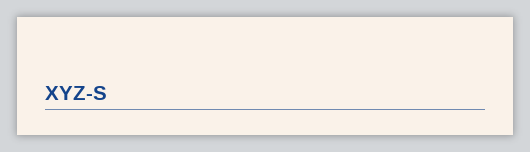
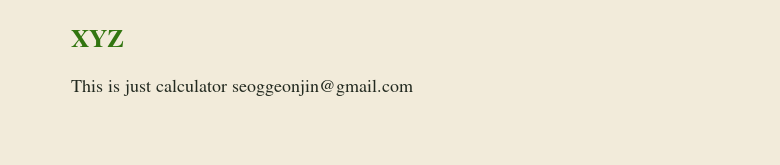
- XYZ-S
+ XYZ
+ This is just calculator seoggeonjin@gmail.com

